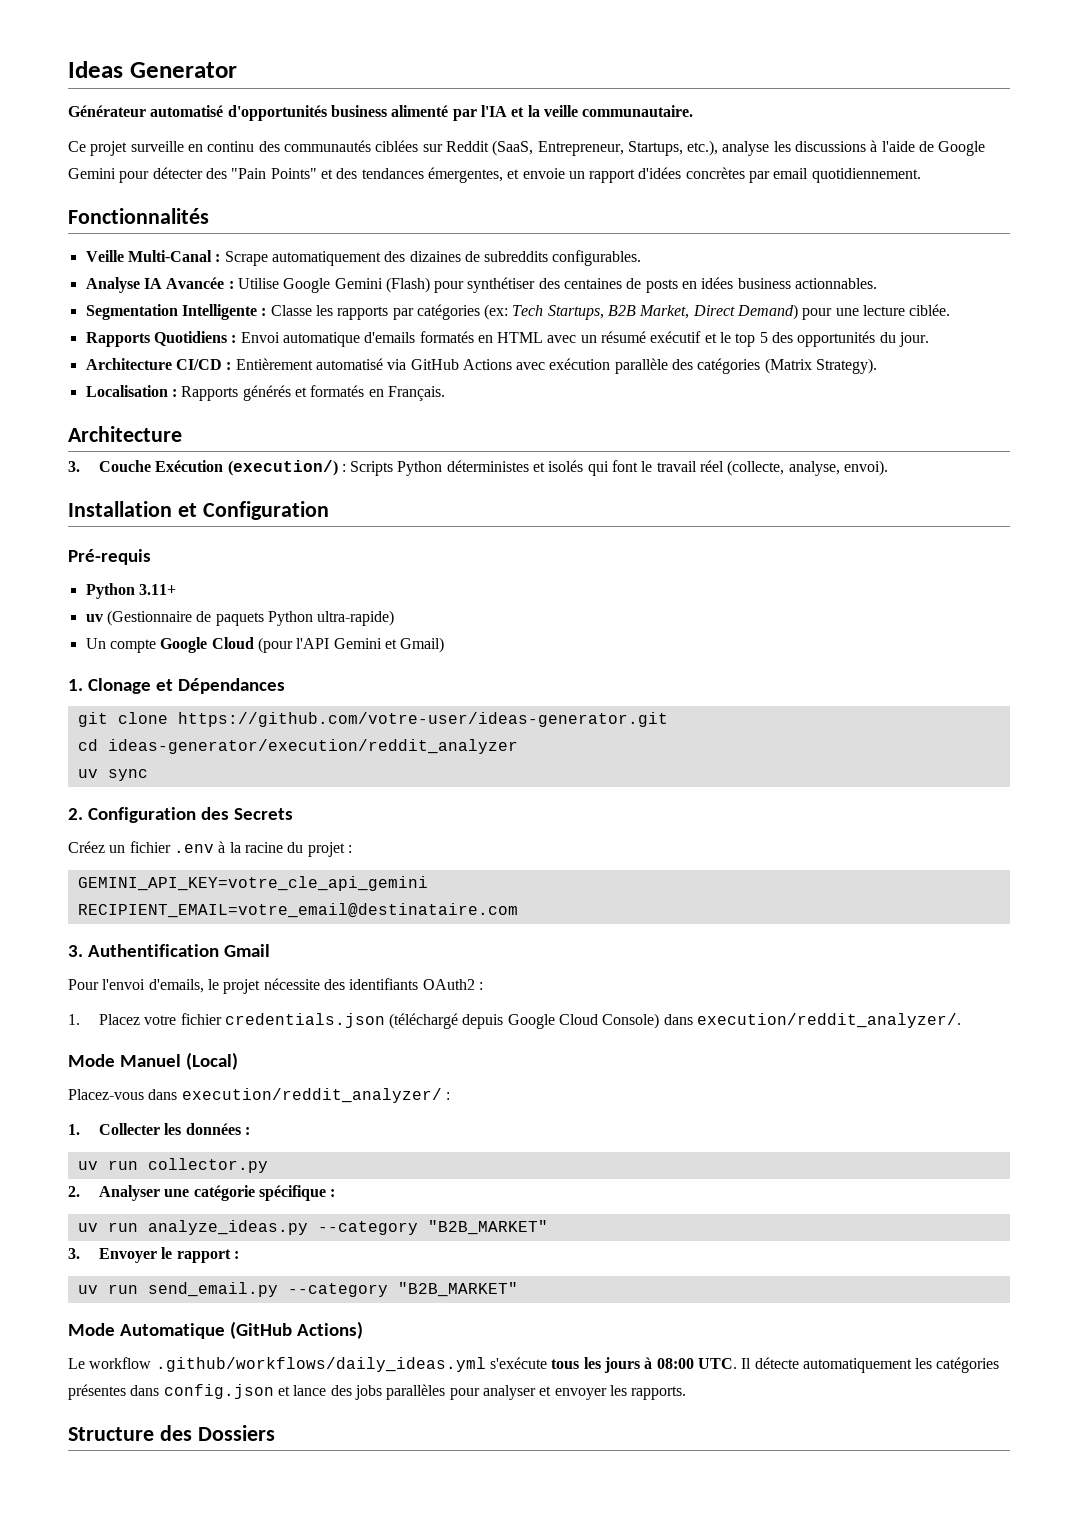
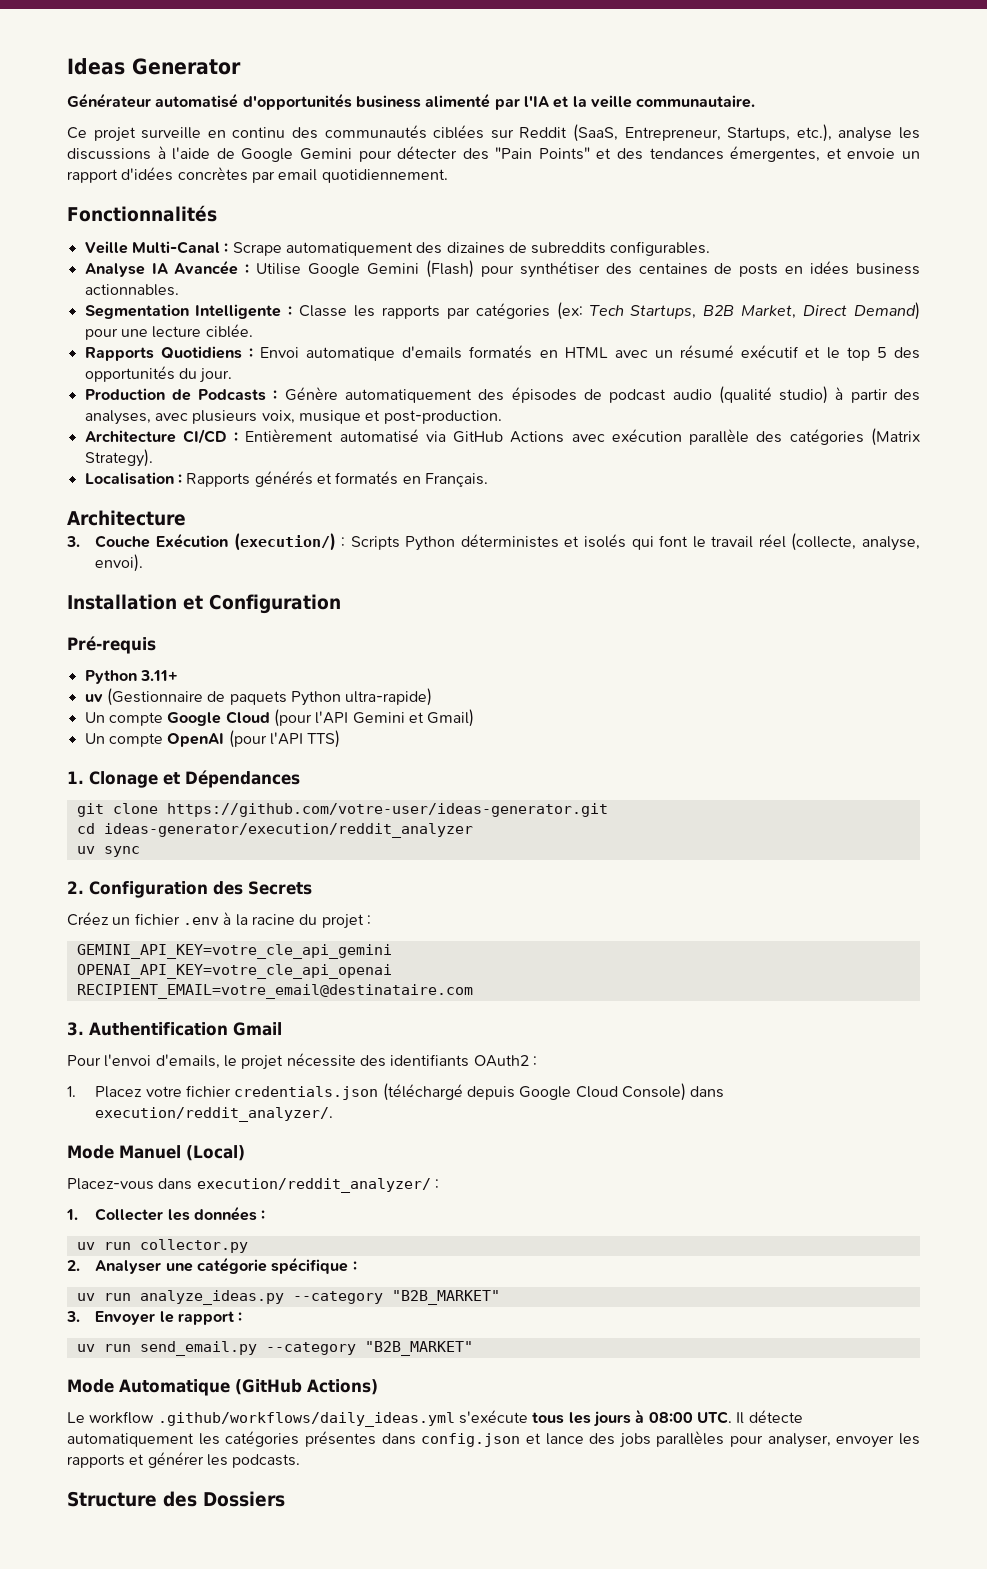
+ Production de Podcasts : Génère automatiquement des épisodes de podcast audio (qualité studio) à partir des analyses, avec plusieurs voix, musique et post-production.
+ Un compte OpenAI (pour l'API TTS)
+ OPENAI_API_KEY=votre_cle_api_openai
- Le workflow .github/workflows/daily_ideas.yml s'exécute tous les jours à 08:00 UTC. Il détecte automatiquement les catégories présentes dans config.json et lance des jobs parallèles pour analyser et envoyer les rapports.
+ Le workflow .github/workflows/daily_ideas.yml s'exécute tous les jours à 08:00 UTC. Il détecte automatiquement les catégories présentes dans config.json et lance des jobs parallèles pour analyser, envoyer les rapports et générer les podcasts.

